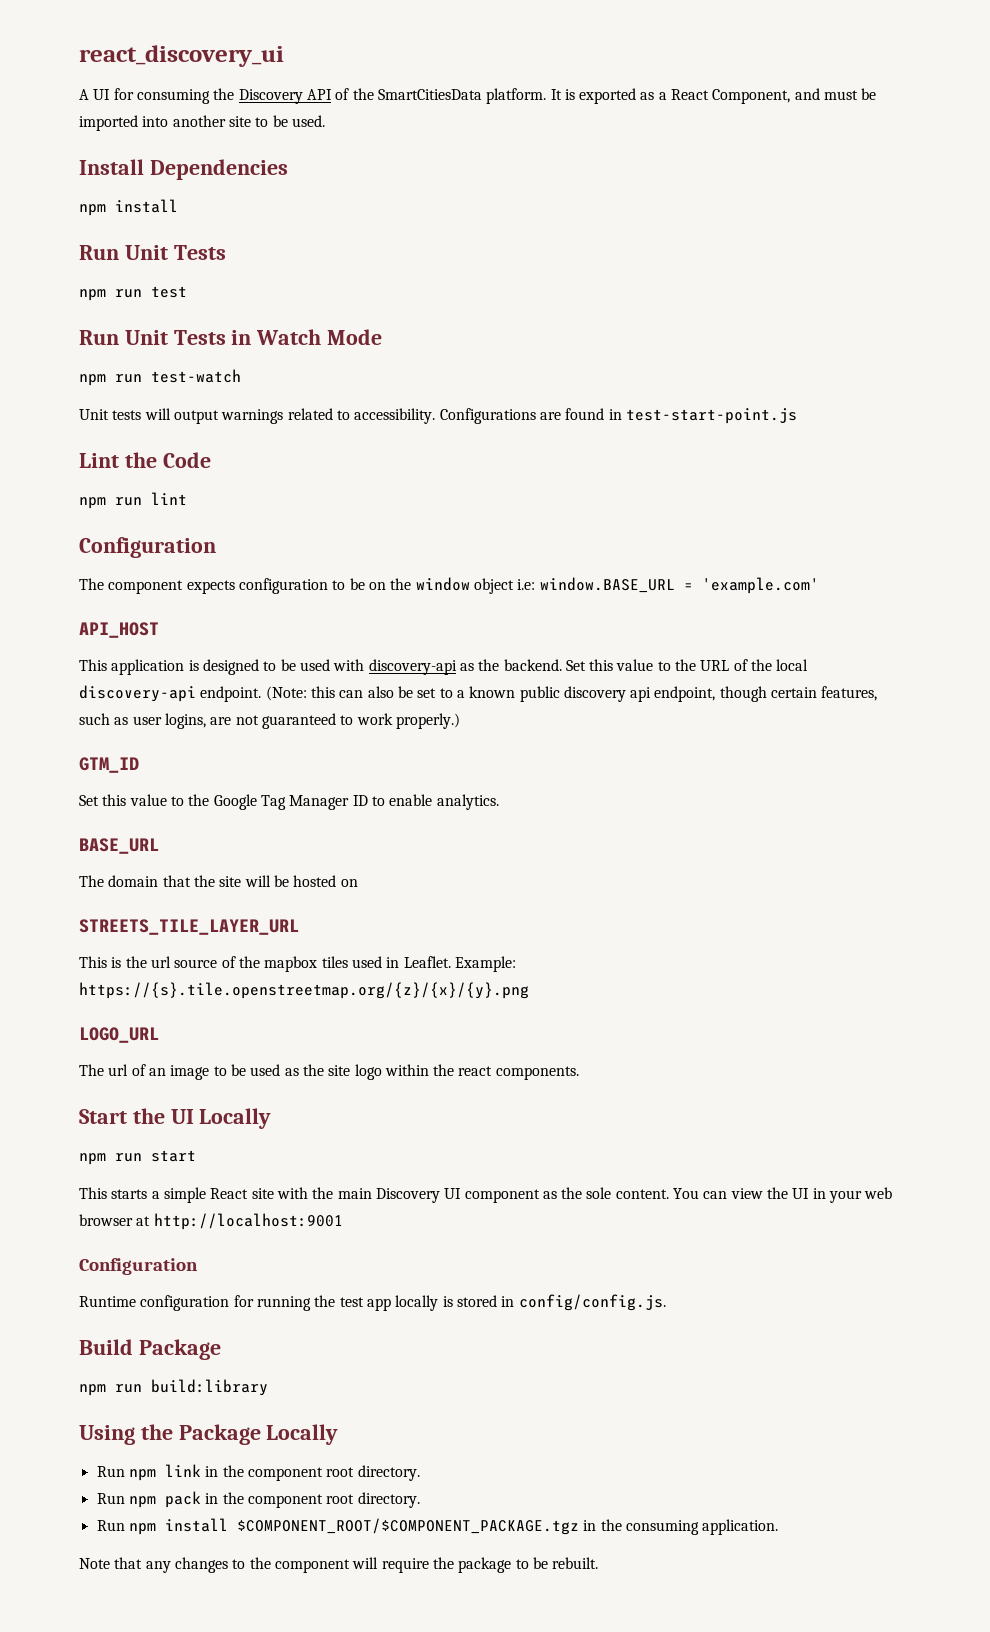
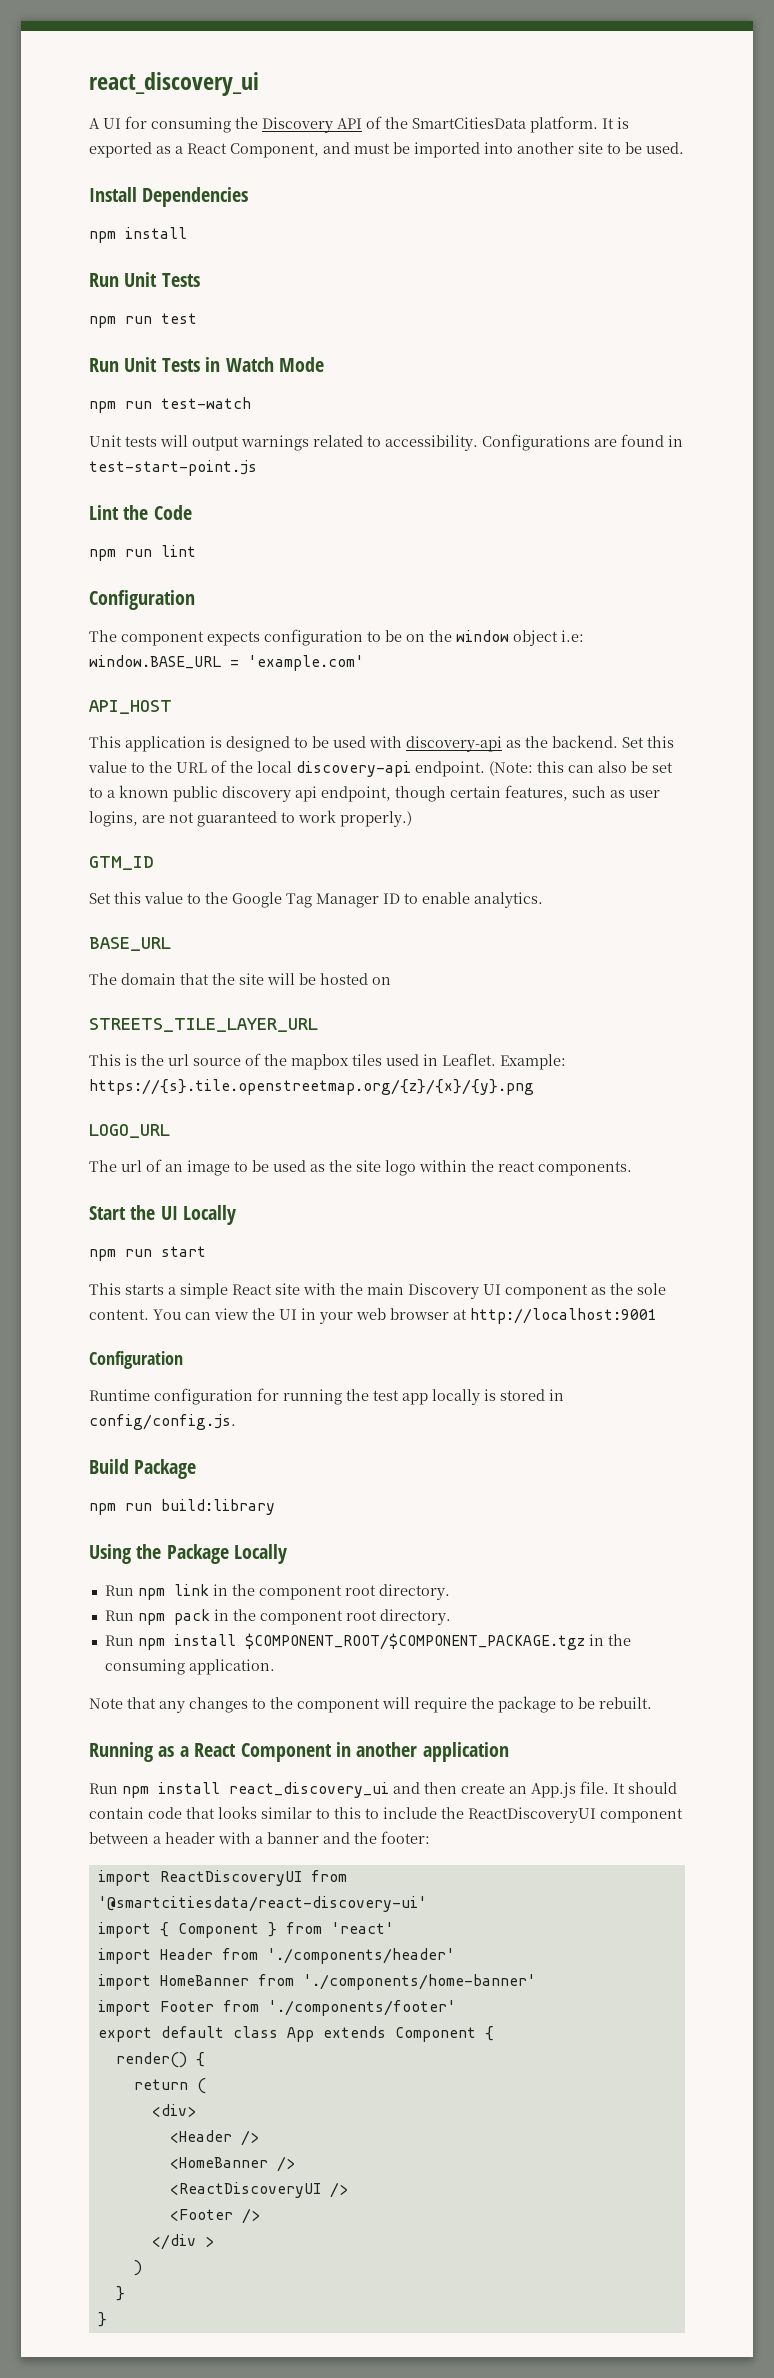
+ Running as a React Component in another application
+ Run npm install react_discovery_ui and then create an App.js file. It should contain code that looks similar to this to include the ReactDiscoveryUI component between a header with a banner and the footer:
+ import ReactDiscoveryUI from '@smartcitiesdata/react-discovery-ui'
+ import { Component } from 'react'
+ import Header from './components/header'
+ import HomeBanner from './components/home-banner'
+ import Footer from './components/footer'
+ export default class App extends Component {
+ render() {
+ return (
+ <div>
+ <Header />
+ <HomeBanner />
+ <ReactDiscoveryUI />
+ <Footer />
+ </div >
+ )
+ }
+ }

